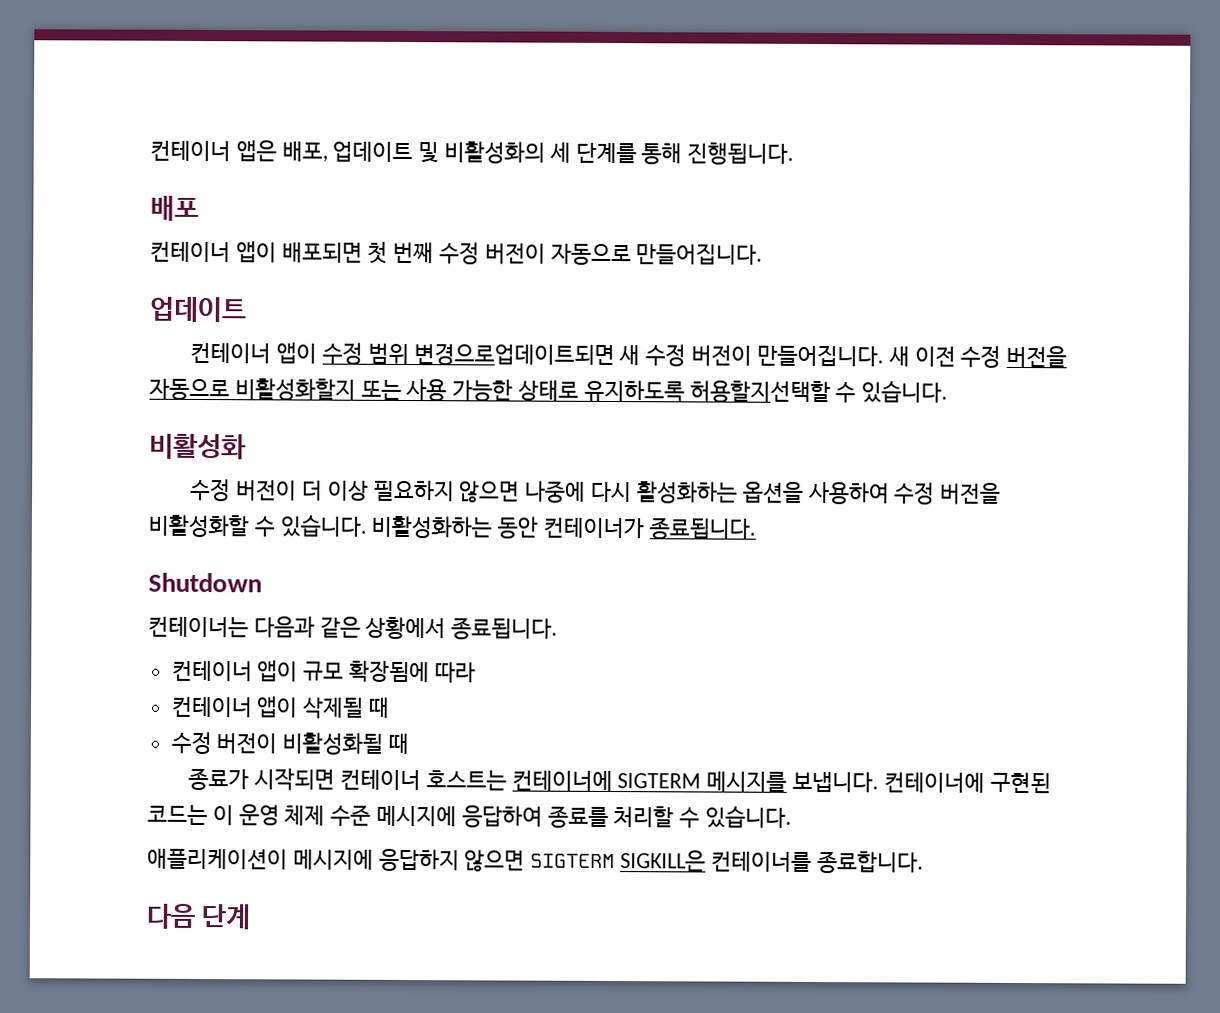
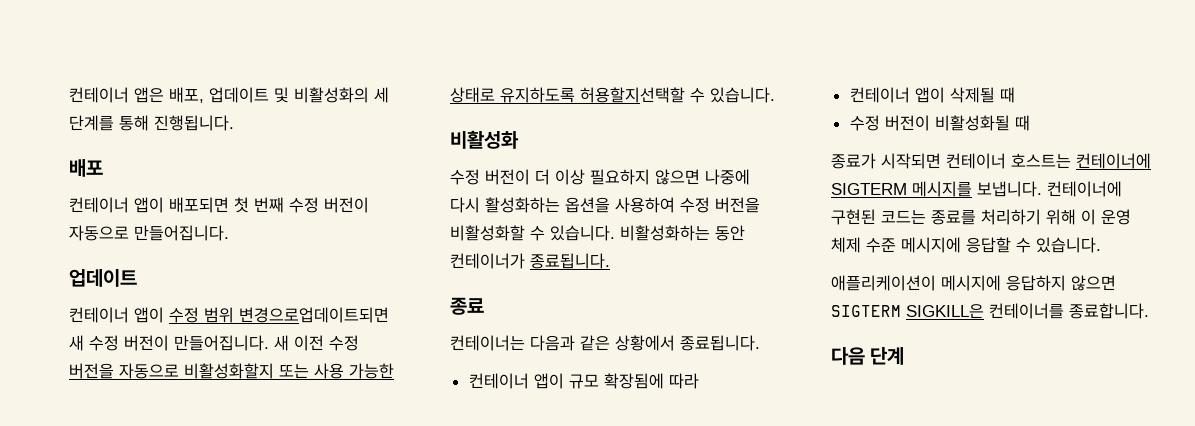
- Shutdown
+ 종료
- 컨테이너에 구현된 코드는 이 운영 체제 수준 메시지에 응답하여 종료를 처리할 수 있습니다.
+ 컨테이너에 구현된 코드는 종료를 처리하기 위해 이 운영 체제 수준 메시지에 응답할 수 있습니다.

